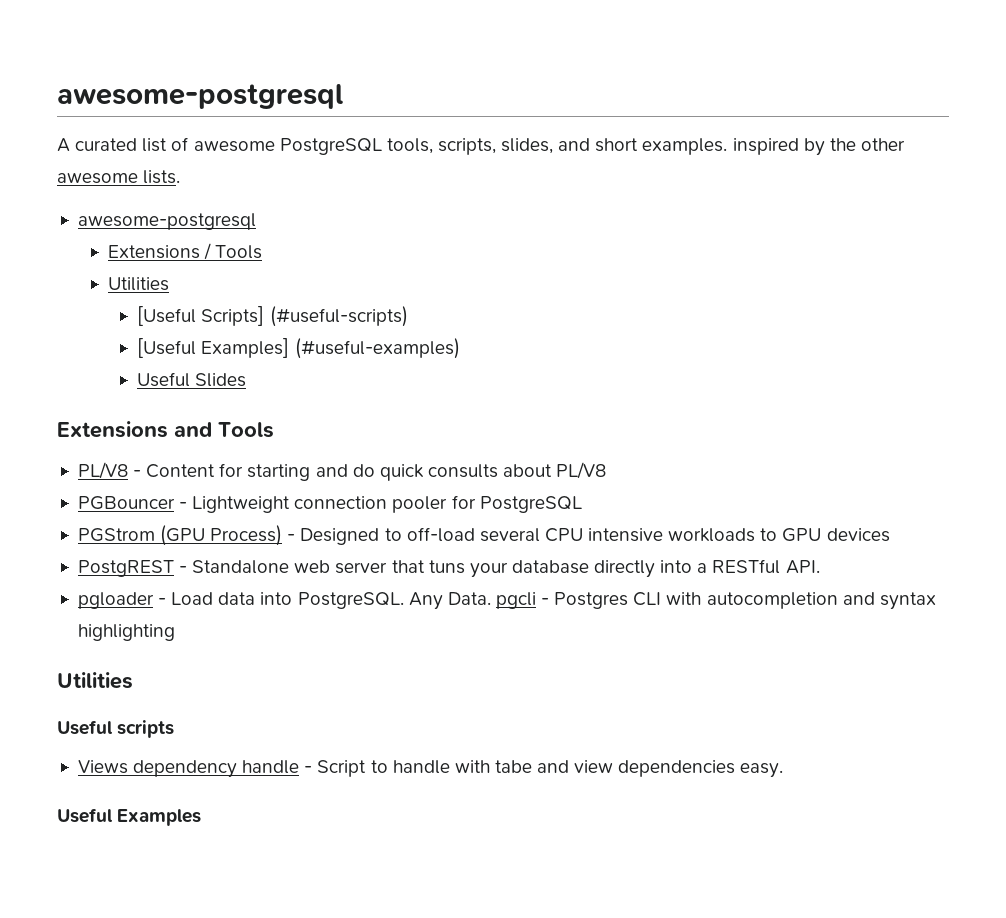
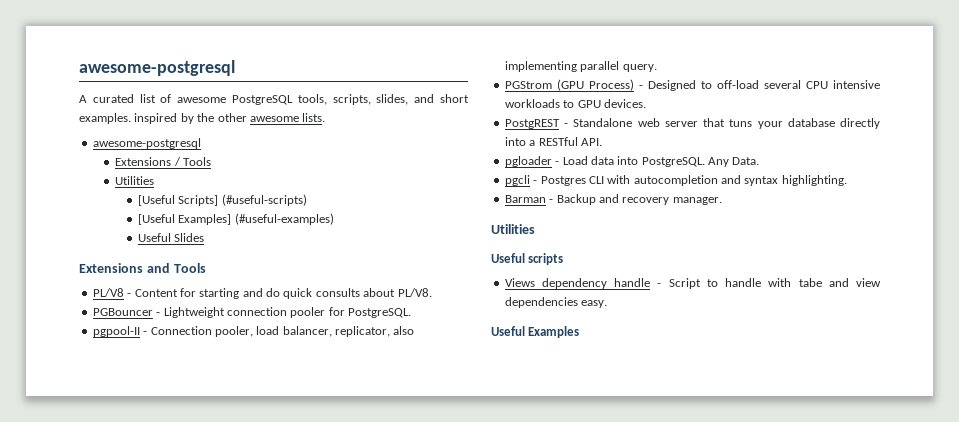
- PL/V8 - Content for starting and do quick consults about PL/V8
+ PL/V8 - Content for starting and do quick consults about PL/V8.
- PGBouncer - Lightweight connection pooler for PostgreSQL
+ PGBouncer - Lightweight connection pooler for PostgreSQL.
+ pgpool-II - Connection pooler, load balancer, replicator, also implementing parallel query.
- PGStrom (GPU Process) - Designed to off-load several CPU intensive workloads to GPU devices
+ PGStrom (GPU Process) - Designed to off-load several CPU intensive workloads to GPU devices.
- Any Data. pgcli - Postgres CLI with autocompletion and syntax highlighting
+ Any Data.
+ pgcli - Postgres CLI with autocompletion and syntax highlighting.
+ Barman - Backup and recovery manager.

